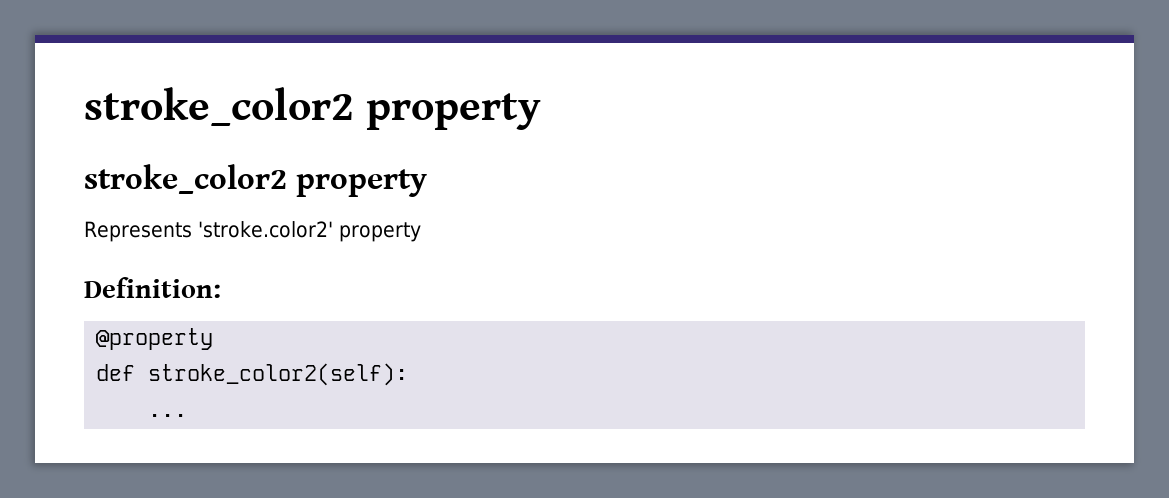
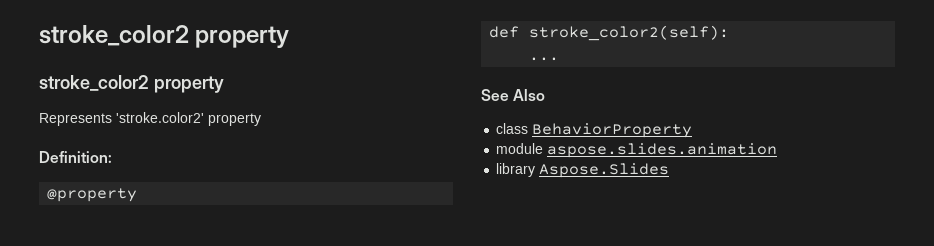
+ See Also
+ class BehaviorProperty
+ module aspose.slides.animation
+ library Aspose.Slides

